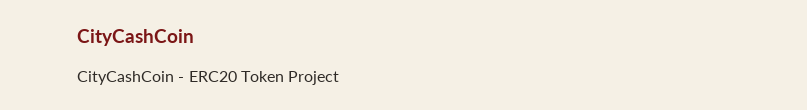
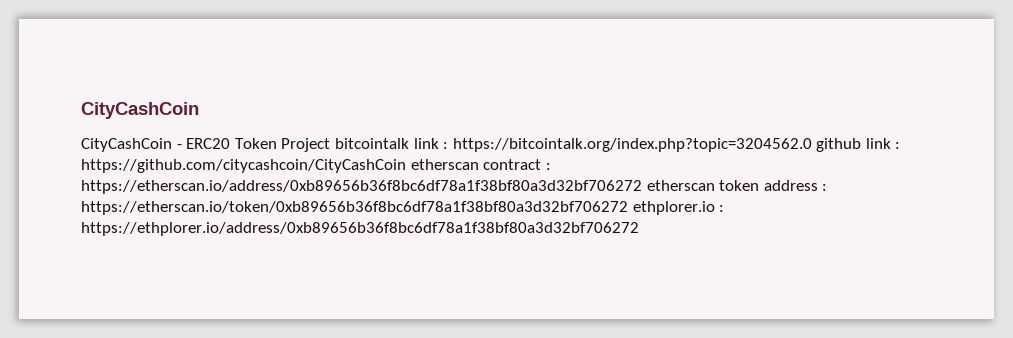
- CityCashCoin - ERC20 Token Project
+ CityCashCoin - ERC20 Token Project bitcointalk link : https://bitcointalk.org/index.php?topic=3204562.0 github link : https://github.com/citycashcoin/CityCashCoin etherscan contract : https://etherscan.io/address/0xb89656b36f8bc6df78a1f38bf80a3d32bf706272 etherscan token address : https://etherscan.io/token/0xb89656b36f8bc6df78a1f38bf80a3d32bf706272 ethplorer.io : https://ethplorer.io/address/0xb89656b36f8bc6df78a1f38bf80a3d32bf706272

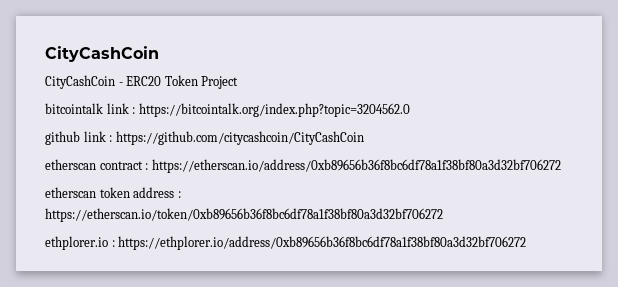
- CityCashCoin - ERC20 Token Project bitcointalk link : https://bitcointalk.org/index.php?topic=3204562.0 github link : https://github.com/citycashcoin/CityCashCoin etherscan contract : https://etherscan.io/address/0xb89656b36f8bc6df78a1f38bf80a3d32bf706272 etherscan token address : https://etherscan.io/token/0xb89656b36f8bc6df78a1f38bf80a3d32bf706272 ethplorer.io : https://ethplorer.io/address/0xb89656b36f8bc6df78a1f38bf80a3d32bf706272
+ CityCashCoin - ERC20 Token Project
+ bitcointalk link : https://bitcointalk.org/index.php?topic=3204562.0
+ github link : https://github.com/citycashcoin/CityCashCoin
+ etherscan contract : https://etherscan.io/address/0xb89656b36f8bc6df78a1f38bf80a3d32bf706272
+ etherscan token address : https://etherscan.io/token/0xb89656b36f8bc6df78a1f38bf80a3d32bf706272
+ ethplorer.io : https://ethplorer.io/address/0xb89656b36f8bc6df78a1f38bf80a3d32bf706272

